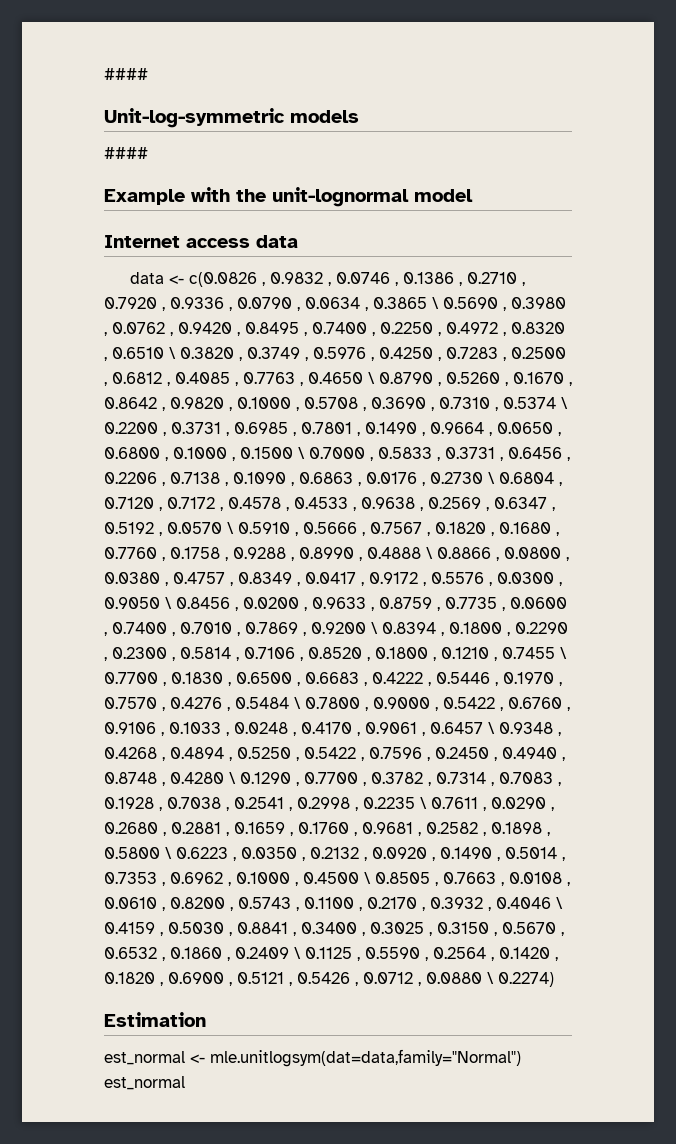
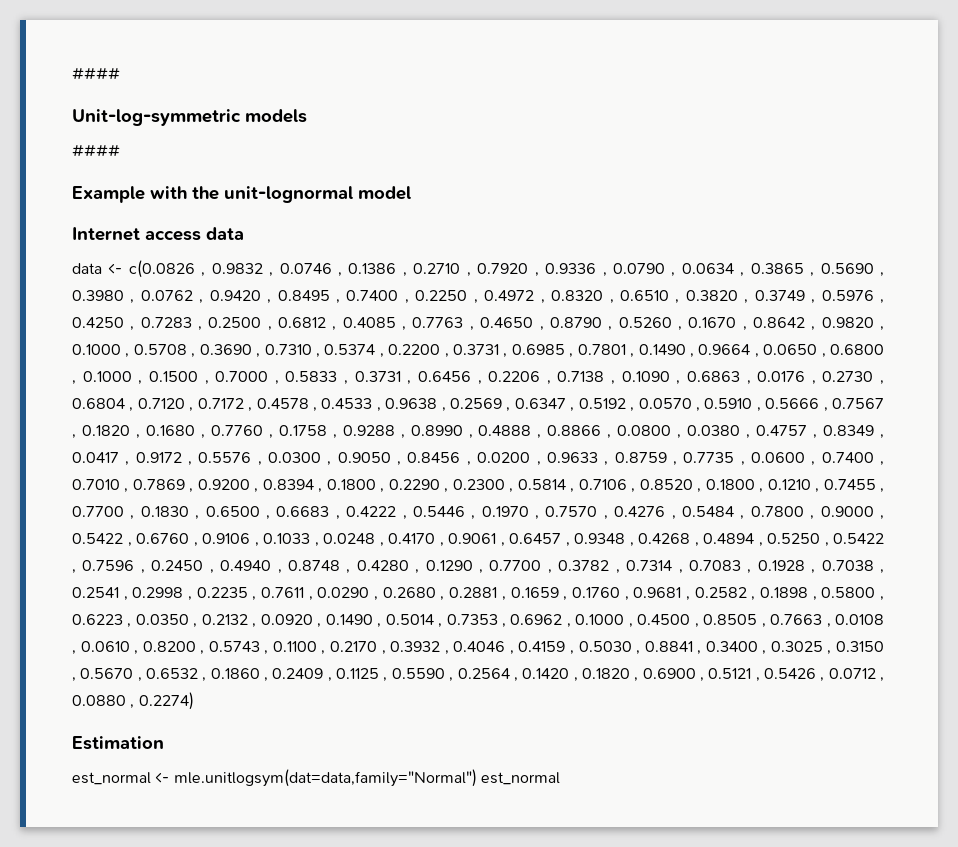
- data <- c(0.0826 , 0.9832 , 0.0746 , 0.1386 , 0.2710 , 0.7920 , 0.9336 , 0.0790 , 0.0634 , 0.3865 \ 0.5690 , 0.3980 , 0.0762 , 0.9420 , 0.8495 , 0.7400 , 0.2250 , 0.4972 , 0.8320 , 0.6510 \ 0.3820 , 0.3749 , 0.5976 , 0.4250 , 0.7283 , 0.2500 , 0.6812 , 0.4085 , 0.7763 , 0.4650 \ 0.8790 , 0.5260 , 0.1670 , 0.8642 , 0.9820 , 0.1000 , 0.5708 , 0.3690 , 0.7310 , 0.5374 \ 0.2200 , 0.3731 , 0.6985 , 0.7801 , 0.1490 , 0.9664 , 0.0650 , 0.6800 , 0.1000 , 0.1500 \ 0.7000 , 0.5833 , 0.3731 , 0.6456 , 0.2206 , 0.7138 , 0.1090 , 0.6863 , 0.0176 , 0.2730 \ 0.6804 , 0.7120 , 0.7172 , 0.4578 , 0.4533 , 0.9638 , 0.2569 , 0.6347 , 0.5192 , 0.0570 \ 0.5910 , 0.5666 , 0.7567 , 0.1820 , 0.1680 , 0.7760 , 0.1758 , 0.9288 , 0.8990 , 0.4888 \ 0.8866 , 0.0800 , 0.0380 , 0.4757 , 0.8349 , 0.0417 , 0.9172 , 0.5576 , 0.0300 , 0.9050 \ 0.8456 , 0.0200 , 0.9633 , 0.8759 , 0.7735 , 0.0600 , 0.7400 , 0.7010 , 0.7869 , 0.9200 \ 0.8394 , 0.1800 , 0.2290 , 0.2300 , 0.5814 , 0.7106 , 0.8520 , 0.1800 , 0.1210 , 0.7455 \ 0.7700 , 0.1830 , 0.6500 , 0.6683 , 0.4222 , 0.5446 , 0.1970 , 0.7570 , 0.4276 , 0.5484 \ 0.7800 , 0.9000 , 0.5422 , 0.6760 , 0.9106 , 0.1033 , 0.0248 , 0.4170 , 0.9061 , 0.6457 \ 0.9348 , 0.4268 , 0.4894 , 0.5250 , 0.5422 , 0.7596 , 0.2450 , 0.4940 , 0.8748 , 0.4280 \ 0.1290 , 0.7700 , 0.3782 , 0.7314 , 0.7083 , 0.1928 , 0.7038 , 0.2541 , 0.2998 , 0.2235 \ 0.7611 , 0.0290 , 0.2680 , 0.2881 , 0.1659 , 0.1760 , 0.9681 , 0.2582 , 0.1898 , 0.5800 \ 0.6223 , 0.0350 , 0.2132 , 0.0920 , 0.1490 , 0.5014 , 0.7353 , 0.6962 , 0.1000 , 0.4500 \ 0.8505 , 0.7663 , 0.0108 , 0.0610 , 0.8200 , 0.5743 , 0.1100 , 0.2170 , 0.3932 , 0.4046 \ 0.4159 , 0.5030 , 0.8841 , 0.3400 , 0.3025 , 0.3150 , 0.5670 , 0.6532 , 0.1860 , 0.2409 \ 0.1125 , 0.5590 , 0.2564 , 0.1420 , 0.1820 , 0.6900 , 0.5121 , 0.5426 , 0.0712 , 0.0880 \ 0.2274)
+ data <- c(0.0826 , 0.9832 , 0.0746 , 0.1386 , 0.2710 , 0.7920 , 0.9336 , 0.0790 , 0.0634 , 0.3865 , 0.5690 , 0.3980 , 0.0762 , 0.9420 , 0.8495 , 0.7400 , 0.2250 , 0.4972 , 0.8320 , 0.6510 , 0.3820 , 0.3749 , 0.5976 , 0.4250 , 0.7283 , 0.2500 , 0.6812 , 0.4085 , 0.7763 , 0.4650 , 0.8790 , 0.5260 , 0.1670 , 0.8642 , 0.9820 , 0.1000 , 0.5708 , 0.3690 , 0.7310 , 0.5374 , 0.2200 , 0.3731 , 0.6985 , 0.7801 , 0.1490 , 0.9664 , 0.0650 , 0.6800 , 0.1000 , 0.1500 , 0.7000 , 0.5833 , 0.3731 , 0.6456 , 0.2206 , 0.7138 , 0.1090 , 0.6863 , 0.0176 , 0.2730 , 0.6804 , 0.7120 , 0.7172 , 0.4578 , 0.4533 , 0.9638 , 0.2569 , 0.6347 , 0.5192 , 0.0570 , 0.5910 , 0.5666 , 0.7567 , 0.1820 , 0.1680 , 0.7760 , 0.1758 , 0.9288 , 0.8990 , 0.4888 , 0.8866 , 0.0800 , 0.0380 , 0.4757 , 0.8349 , 0.0417 , 0.9172 , 0.5576 , 0.0300 , 0.9050 , 0.8456 , 0.0200 , 0.9633 , 0.8759 , 0.7735 , 0.0600 , 0.7400 , 0.7010 , 0.7869 , 0.9200 , 0.8394 , 0.1800 , 0.2290 , 0.2300 , 0.5814 , 0.7106 , 0.8520 , 0.1800 , 0.1210 , 0.7455 , 0.7700 , 0.1830 , 0.6500 , 0.6683 , 0.4222 , 0.5446 , 0.1970 , 0.7570 , 0.4276 , 0.5484 , 0.7800 , 0.9000 , 0.5422 , 0.6760 , 0.9106 , 0.1033 , 0.0248 , 0.4170 , 0.9061 , 0.6457 , 0.9348 , 0.4268 , 0.4894 , 0.5250 , 0.5422 , 0.7596 , 0.2450 , 0.4940 , 0.8748 , 0.4280 , 0.1290 , 0.7700 , 0.3782 , 0.7314 , 0.7083 , 0.1928 , 0.7038 , 0.2541 , 0.2998 , 0.2235 , 0.7611 , 0.0290 , 0.2680 , 0.2881 , 0.1659 , 0.1760 , 0.9681 , 0.2582 , 0.1898 , 0.5800 , 0.6223 , 0.0350 , 0.2132 , 0.0920 , 0.1490 , 0.5014 , 0.7353 , 0.6962 , 0.1000 , 0.4500 , 0.8505 , 0.7663 , 0.0108 , 0.0610 , 0.8200 , 0.5743 , 0.1100 , 0.2170 , 0.3932 , 0.4046 , 0.4159 , 0.5030 , 0.8841 , 0.3400 , 0.3025 , 0.3150 , 0.5670 , 0.6532 , 0.1860 , 0.2409 , 0.1125 , 0.5590 , 0.2564 , 0.1420 , 0.1820 , 0.6900 , 0.5121 , 0.5426 , 0.0712 , 0.0880 , 0.2274)

